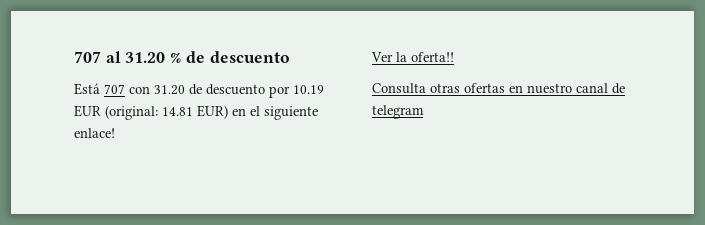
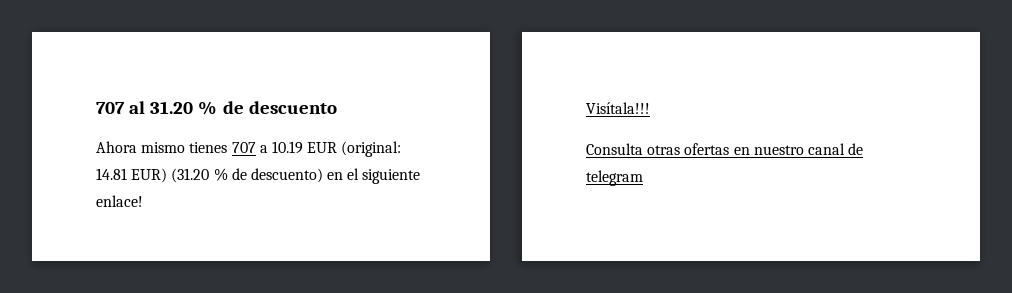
- Está 707 con 31.20 de descuento por 10.19 EUR (original: 14.81 EUR) en el siguiente enlace!
+ Ahora mismo tienes 707 a 10.19 EUR (original: 14.81 EUR) (31.20 % de descuento) en el siguiente enlace!
- Ver la oferta!!
+ Visítala!!!

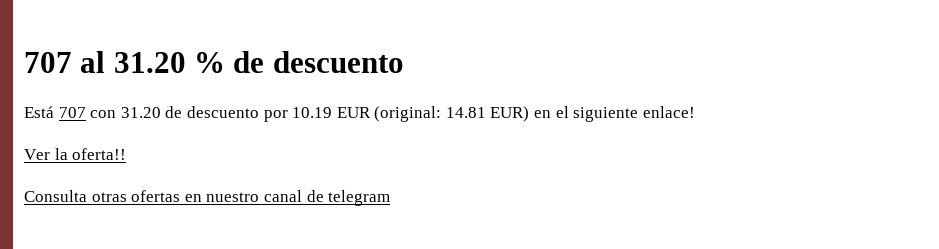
- Ahora mismo tienes 707 a 10.19 EUR (original: 14.81 EUR) (31.20 % de descuento) en el siguiente enlace!
+ Está 707 con 31.20 de descuento por 10.19 EUR (original: 14.81 EUR) en el siguiente enlace!
- Visítala!!!
+ Ver la oferta!!

